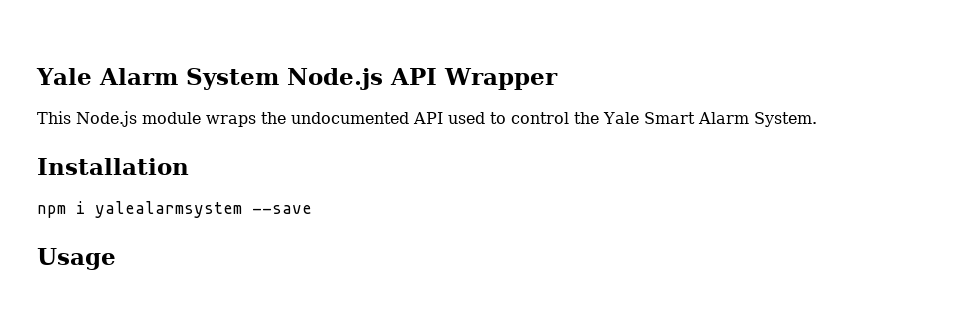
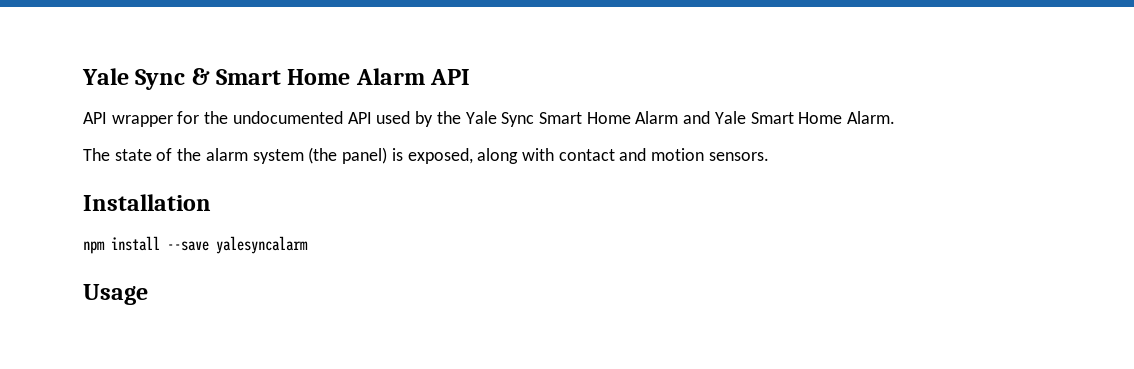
- Yale Alarm System Node.js API Wrapper
- This Node.js module wraps the undocumented API used to control the Yale Smart Alarm System.
+ Yale Sync & Smart Home Alarm API
+ API wrapper for the undocumented API used by the Yale Sync Smart Home Alarm and Yale Smart Home Alarm.
+ The state of the alarm system (the panel) is exposed, along with contact and motion sensors.
- npm i yalealarmsystem --save
+ npm install --save yalesyncalarm

